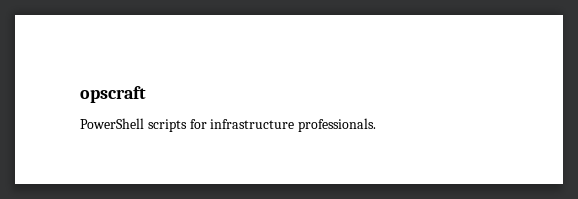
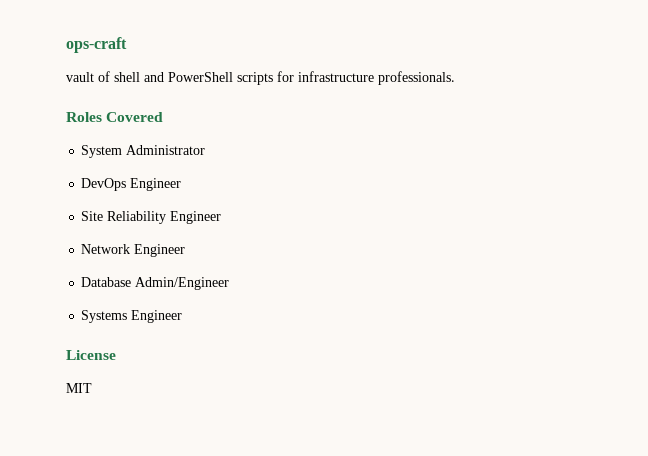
- opscraft
- PowerShell scripts for infrastructure professionals.
+ ops-craft
+ vault of shell and PowerShell scripts for infrastructure professionals.
+ Roles Covered
+ System Administrator
+ DevOps Engineer
+ Site Reliability Engineer
+ Network Engineer
+ Database Admin/Engineer
+ Systems Engineer
+ License
+ MIT

